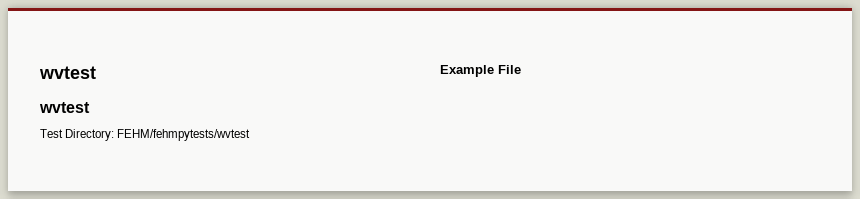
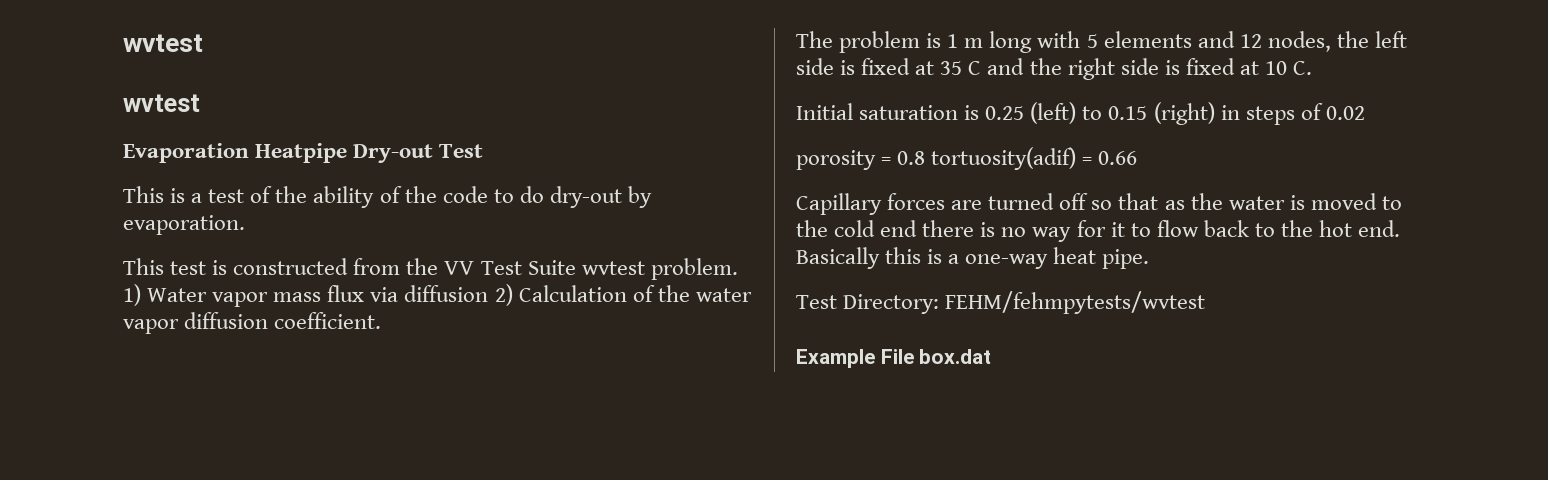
+ Evaporation Heatpipe Dry-out Test
+ This is a test of the ability of the code to do dry-out by evaporation.
+ This test is constructed from the VV Test Suite wvtest problem. 1) Water vapor mass flux via diffusion 2) Calculation of the water vapor diffusion coefficient.
+ The problem is 1 m long with 5 elements and 12 nodes, the left side is fixed at 35 C and the right side is fixed at 10 C.
+ Initial saturation is 0.25 (left) to 0.15 (right) in steps of 0.02
+ porosity = 0.8 tortuosity(adif) = 0.66
+ Capillary forces are turned off so that as the water is moved to the cold end there is no way for it to flow back to the hot end. Basically this is a one-way heat pipe.
- Example File
+ Example File box.dat

